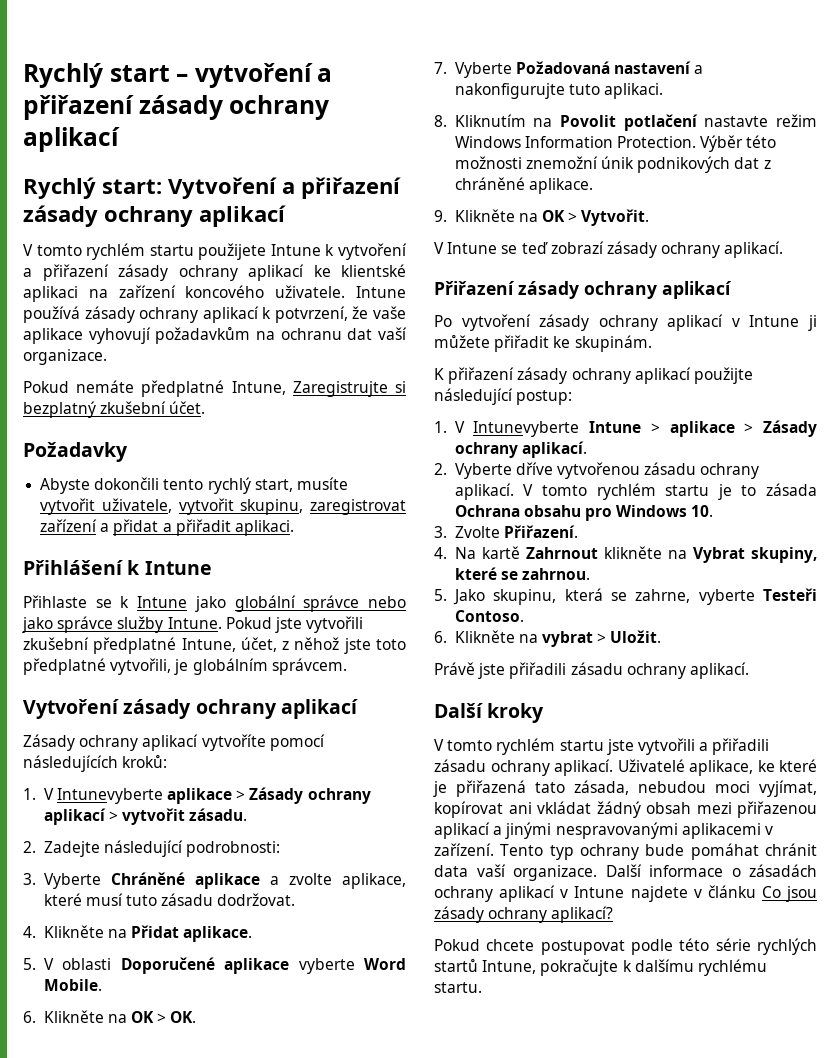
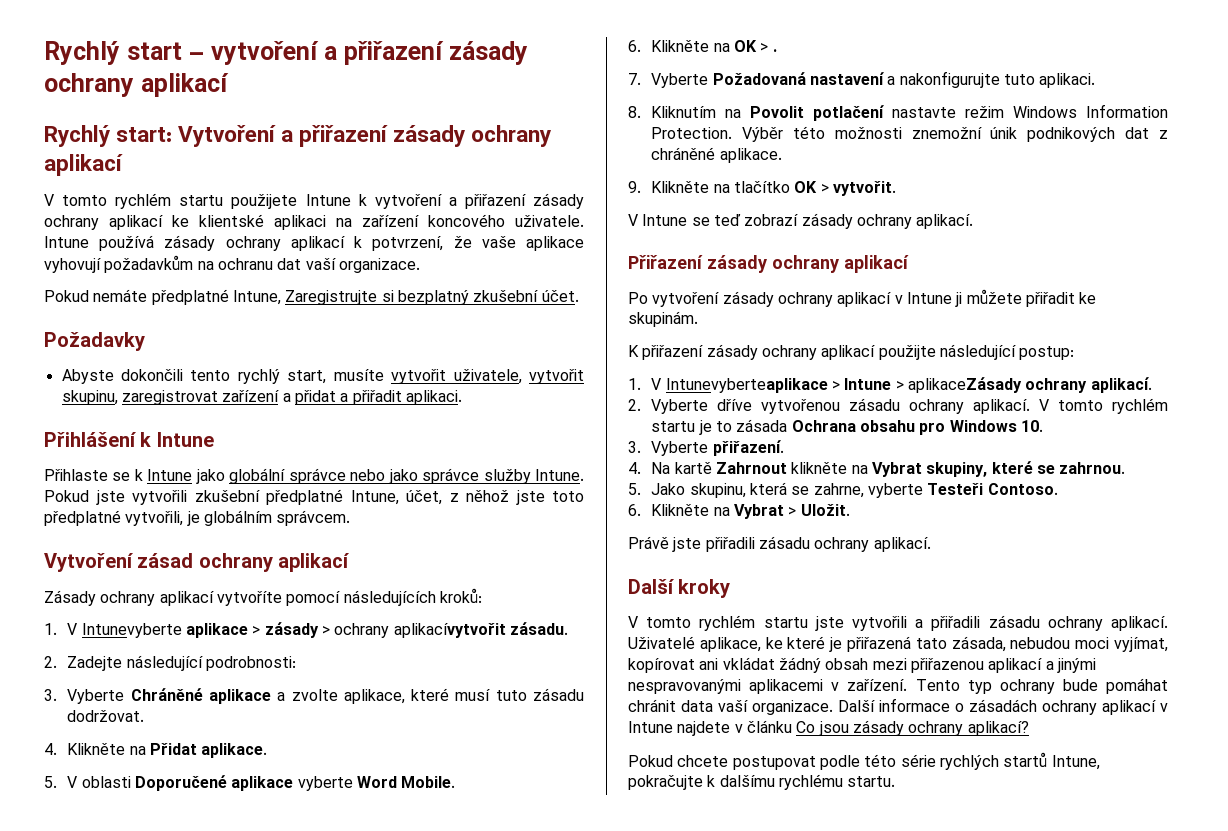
- Vytvoření zásady ochrany aplikací
+ Vytvoření zásad ochrany aplikací
- 1. V Intunevyberte aplikace > Zásady ochrany aplikací > vytvořit zásadu.
+ 1. V Intunevyberte aplikace > zásady > ochrany aplikacívytvořit zásadu.
- 6. Klikněte na OK > OK.
+ 6. Klikněte na OK > .
- 9. Klikněte na OK > Vytvořit.
+ 9. Klikněte na tlačítko OK > vytvořit.
- 1. V Intunevyberte Intune > aplikace > Zásady ochrany aplikací.
+ 1. V Intunevyberteaplikace > Intune > aplikaceZásady ochrany aplikací.
- 3. Zvolte Přiřazení.
+ 3. Vyberte přiřazení.
- 6. Klikněte na vybrat > Uložit.
+ 6. Klikněte na Vybrat > Uložit.

